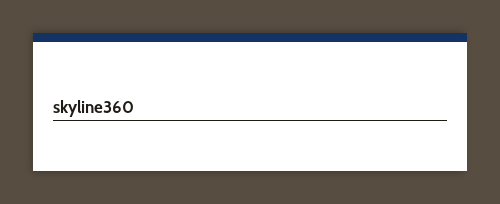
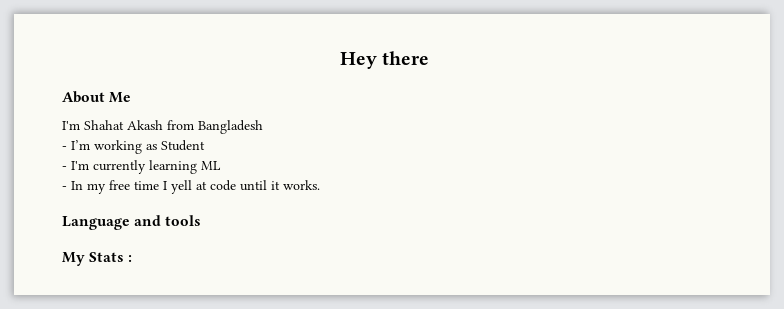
- skyline360
+ Hey there
+ About Me
+ I'm Shahat Akash from Bangladesh
+ - I’m working as Student
+ - I'm currently learning ML
+ - In my free time I yell at code until it works.
+ Language and tools
+ My Stats :

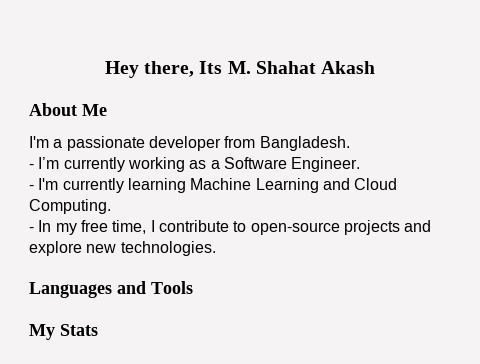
- Hey there
+ Hey there, Its M. Shahat Akash
  About Me
- I'm Shahat Akash from Bangladesh
- - I’m working as Student
+ I'm a passionate developer from Bangladesh.
+ - I’m currently working as a Software Engineer.
- - I'm currently learning ML
+ - I'm currently learning Machine Learning and Cloud Computing.
- - In my free time I yell at code until it works.
- Language and tools
+ - In my free time, I contribute to open-source projects and explore new technologies.
+ Languages and Tools
- My Stats :
+ My Stats

